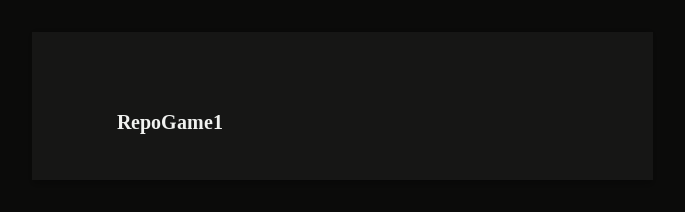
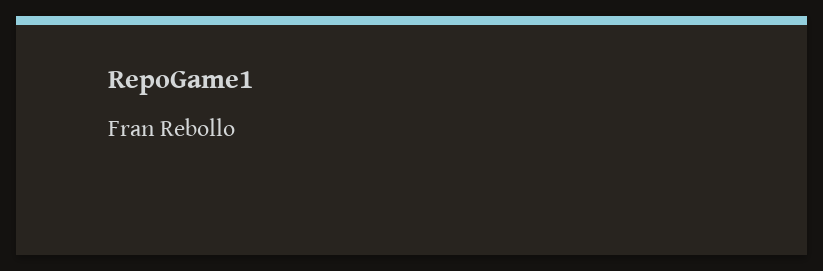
+ Fran Rebollo

